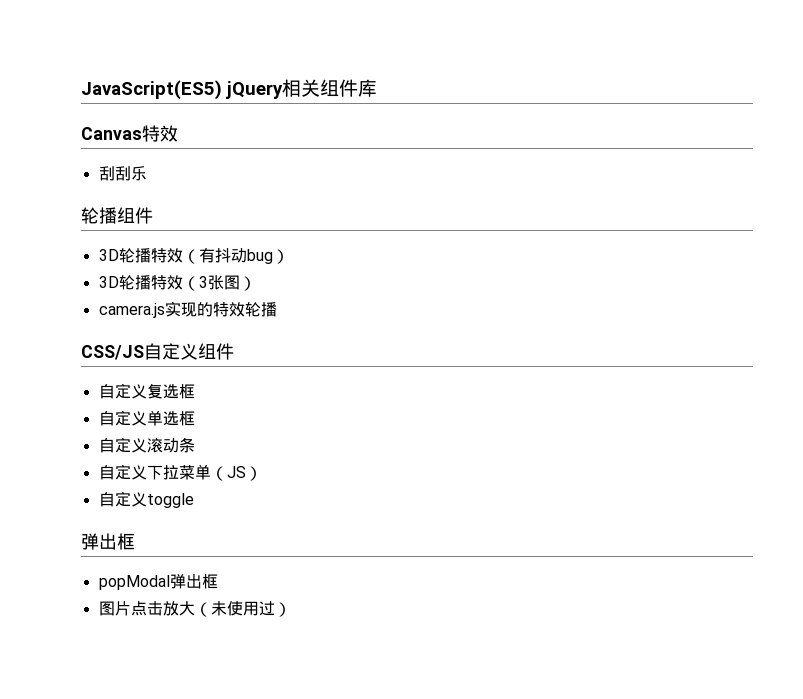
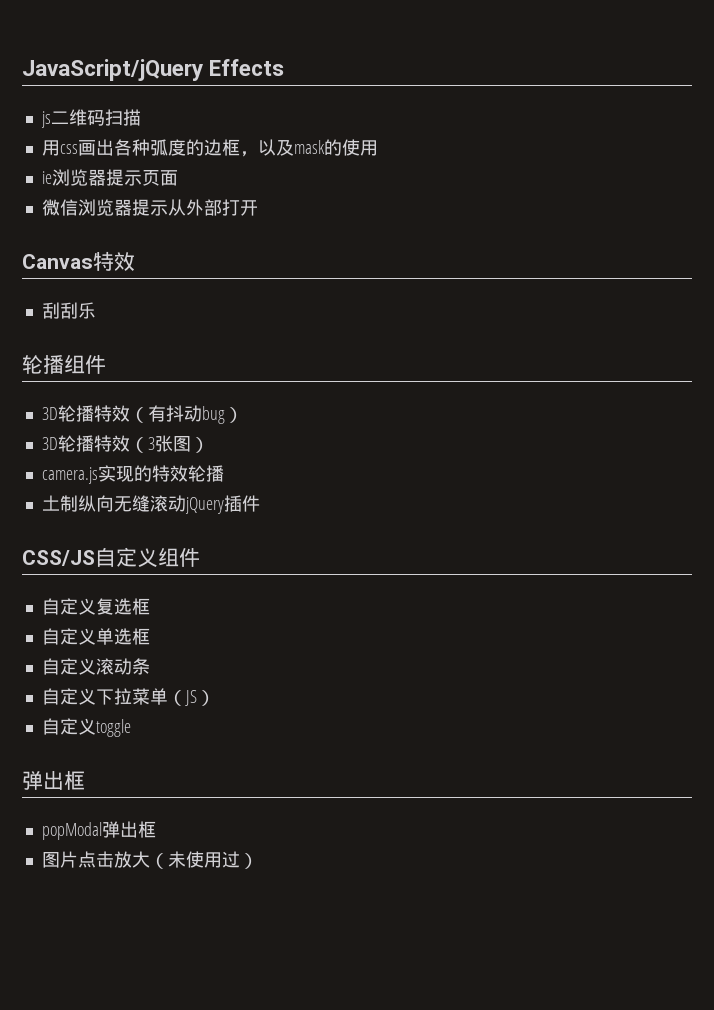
- JavaScript(ES5) jQuery相关组件库
+ JavaScript/jQuery Effects
+ js二维码扫描
+ 用css画出各种弧度的边框，以及mask的使用
+ ie浏览器提示页面
+ 微信浏览器提示从外部打开
+ 土制纵向无缝滚动jQuery插件

